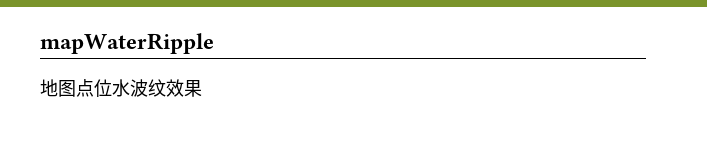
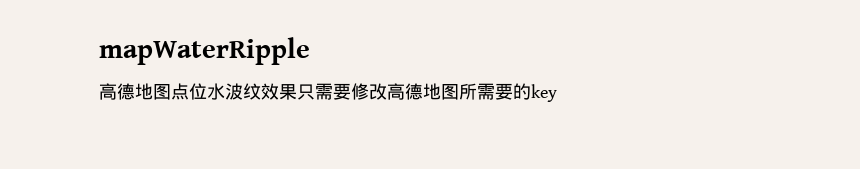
- 地图点位水波纹效果
+ 高德地图点位水波纹效果只需要修改高德地图所需要的key

